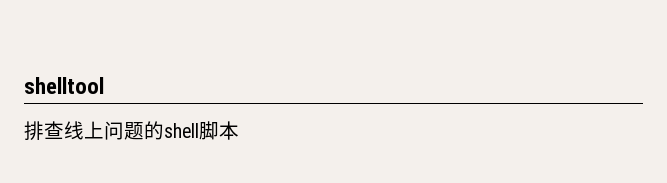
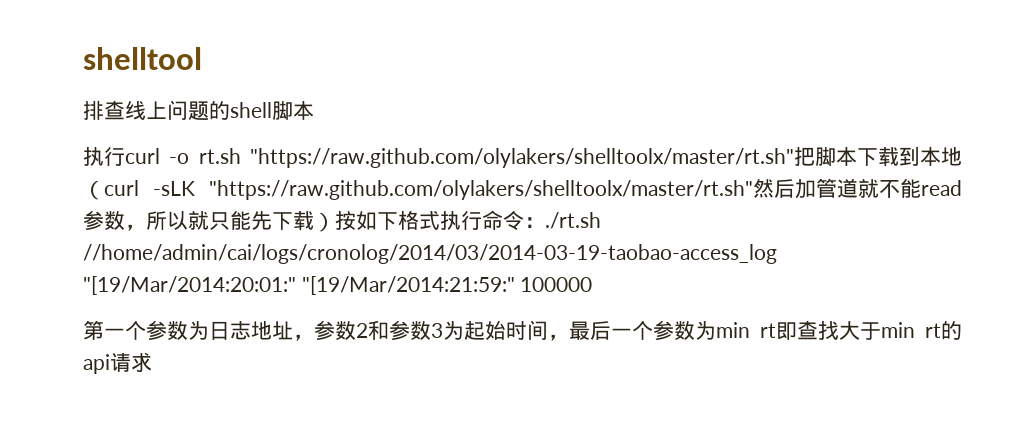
+ 执行curl -o rt.sh "https://raw.github.com/olylakers/shelltoolx/master/rt.sh"把脚本下载到本地（curl -sLK "https://raw.github.com/olylakers/shelltoolx/master/rt.sh"然后加管道就不能read参数，所以就只能先下载）按如下格式执行命令：./rt.sh //home/admin/cai/logs/cronolog/2014/03/2014-03-19-taobao-access_log "[19/Mar/2014:20:01:" "[19/Mar/2014:21:59:" 100000
+ 第一个参数为日志地址，参数2和参数3为起始时间，最后一个参数为min rt即查找大于min rt的api请求

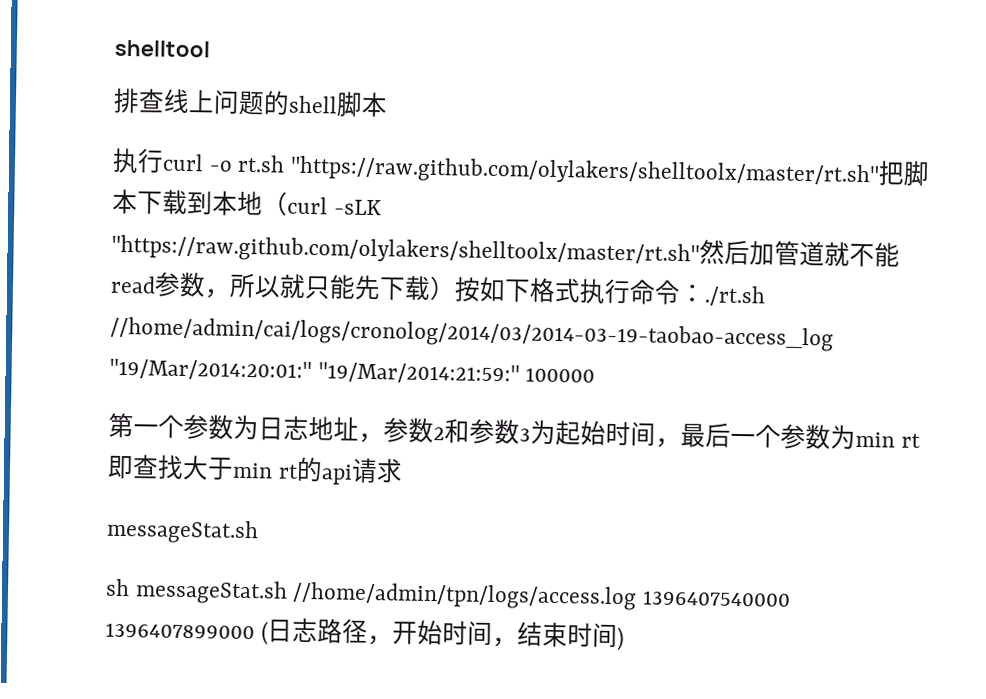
- 执行curl -o rt.sh "https://raw.github.com/olylakers/shelltoolx/master/rt.sh"把脚本下载到本地（curl -sLK "https://raw.github.com/olylakers/shelltoolx/master/rt.sh"然后加管道就不能read参数，所以就只能先下载）按如下格式执行命令：./rt.sh //home/admin/cai/logs/cronolog/2014/03/2014-03-19-taobao-access_log "[19/Mar/2014:20:01:" "[19/Mar/2014:21:59:" 100000
+ 执行curl -o rt.sh "https://raw.github.com/olylakers/shelltoolx/master/rt.sh"把脚本下载到本地（curl -sLK "https://raw.github.com/olylakers/shelltoolx/master/rt.sh"然后加管道就不能read参数，所以就只能先下载）按如下格式执行命令：./rt.sh //home/admin/cai/logs/cronolog/2014/03/2014-03-19-taobao-access_log "19/Mar/2014:20:01:" "19/Mar/2014:21:59:" 100000
  第一个参数为日志地址，参数2和参数3为起始时间，最后一个参数为min rt即查找大于min rt的api请求
+ messageStat.sh
+ sh messageStat.sh //home/admin/tpn/logs/access.log 1396407540000 1396407899000 (日志路径，开始时间，结束时间)

